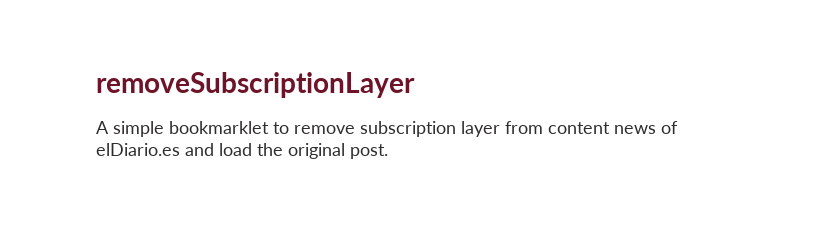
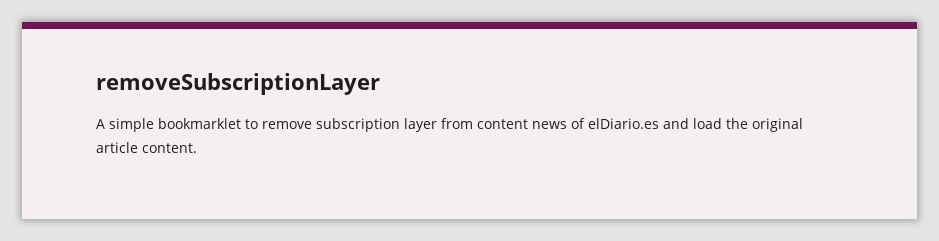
- A simple bookmarklet to remove subscription layer from content news of elDiario.es and load the original post.
+ A simple bookmarklet to remove subscription layer from content news of elDiario.es and load the original article content.

